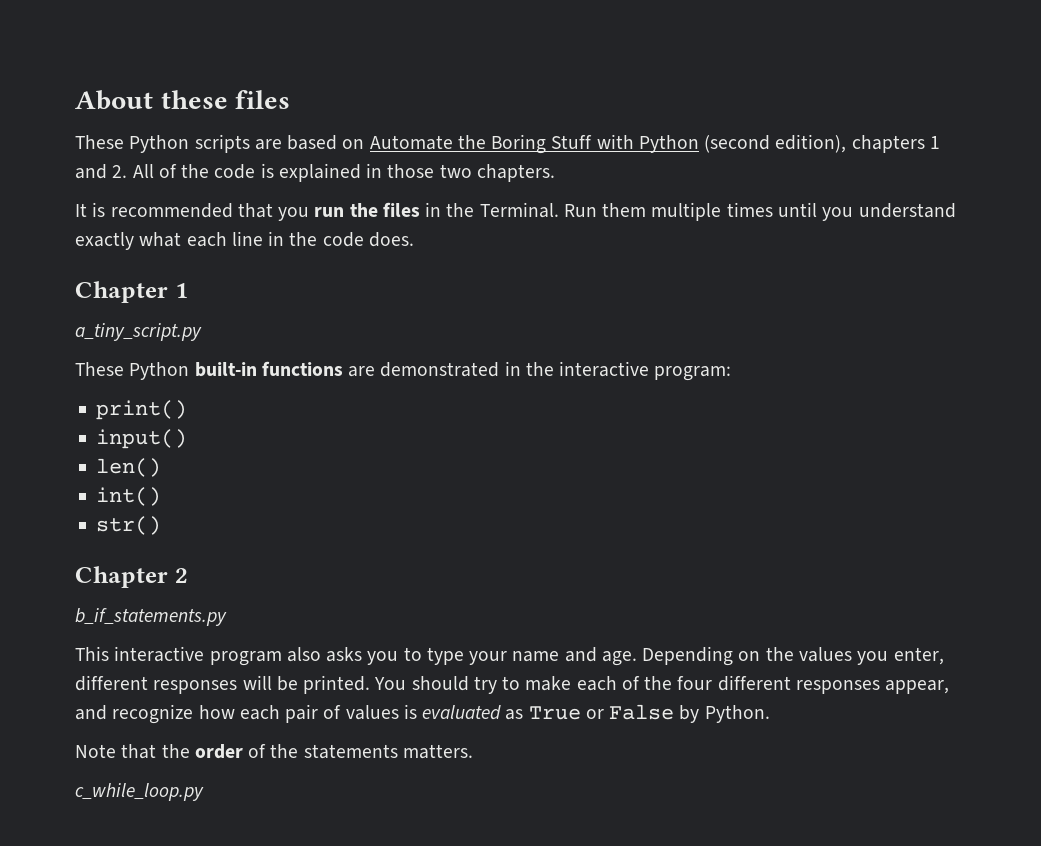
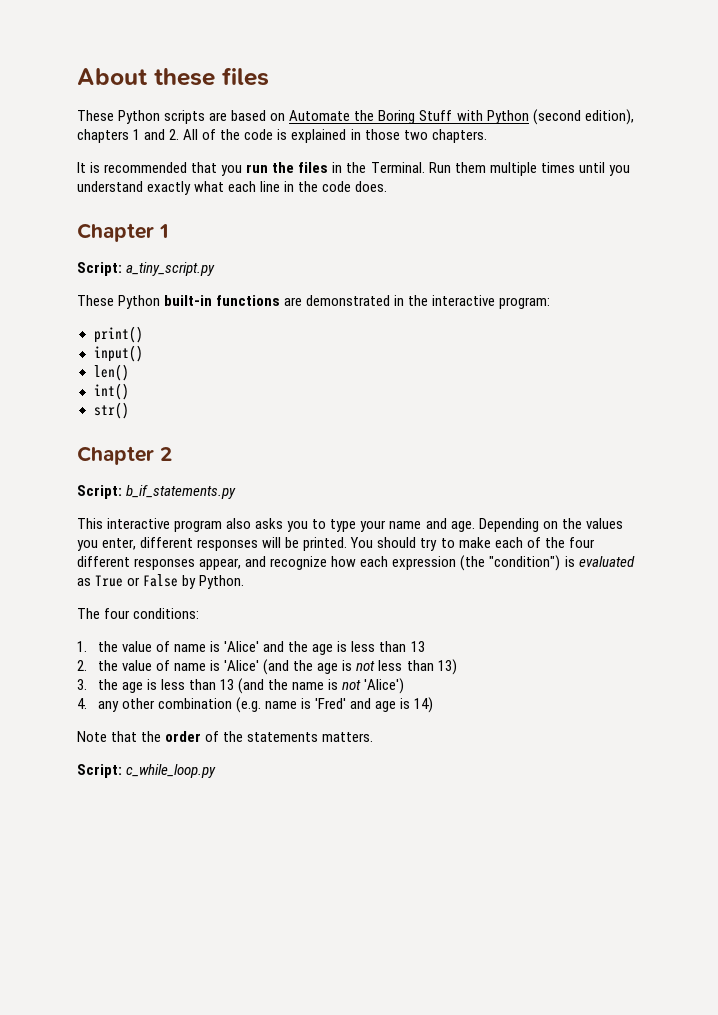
- a_tiny_script.py
+ Script: a_tiny_script.py
- b_if_statements.py
+ Script: b_if_statements.py
- You should try to make each of the four different responses appear, and recognize how each pair of values is evaluated as True or False by Python.
+ You should try to make each of the four different responses appear, and recognize how each expression (the "condition") is evaluated as True or False by Python.
+ The four conditions:
+ 1. the value of name is 'Alice' and the age is less than 13
+ 2. the value of name is 'Alice' (and the age is not less than 13)
+ 3. the age is less than 13 (and the name is not 'Alice')
+ 4. any other combination (e.g. name is 'Fred' and age is 14)
- c_while_loop.py
+ Script: c_while_loop.py

